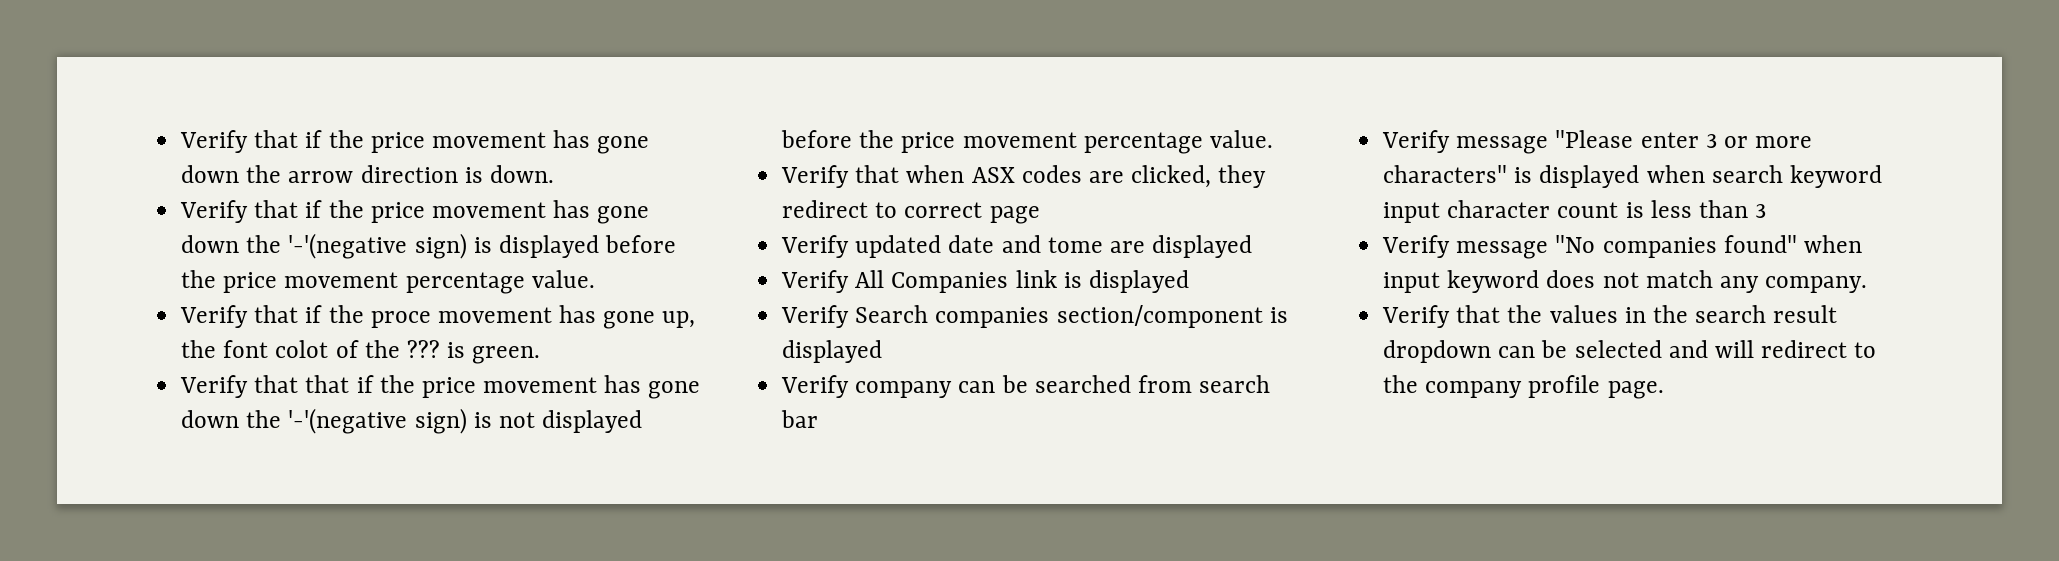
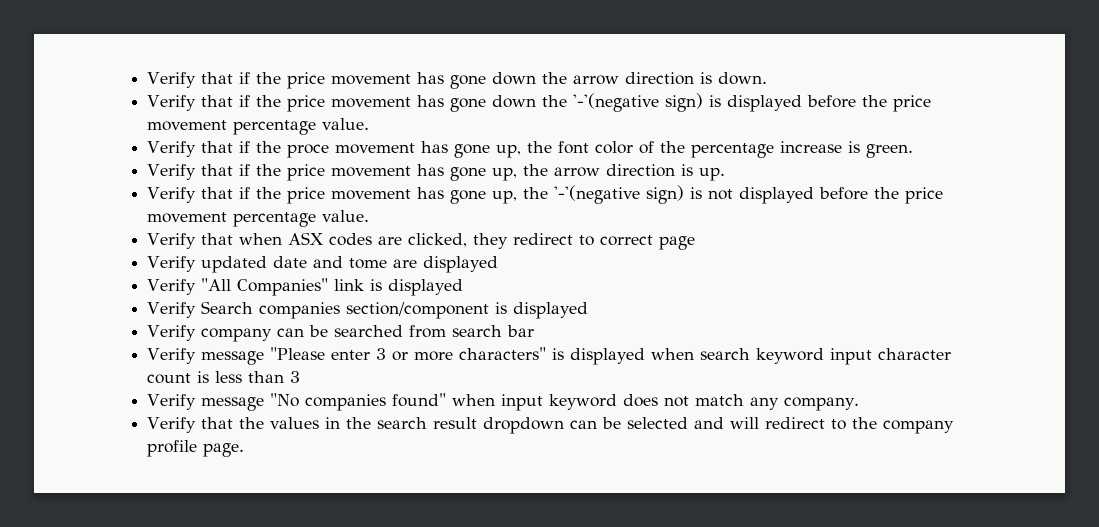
- Verify that if the proce movement has gone up, the font colot of the ??? is green.
+ Verify that if the proce movement has gone up, the font color of the percentage increase is green.
- Verify that that if the price movement has gone down the '-'(negative sign) is not displayed before the price movement percentage value.
+ Verify that if the price movement has gone up, the arrow direction is up.
+ Verify that if the price movement has gone up, the '-'(negative sign) is not displayed before the price movement percentage value.
- Verify All Companies link is displayed
+ Verify "All Companies" link is displayed

